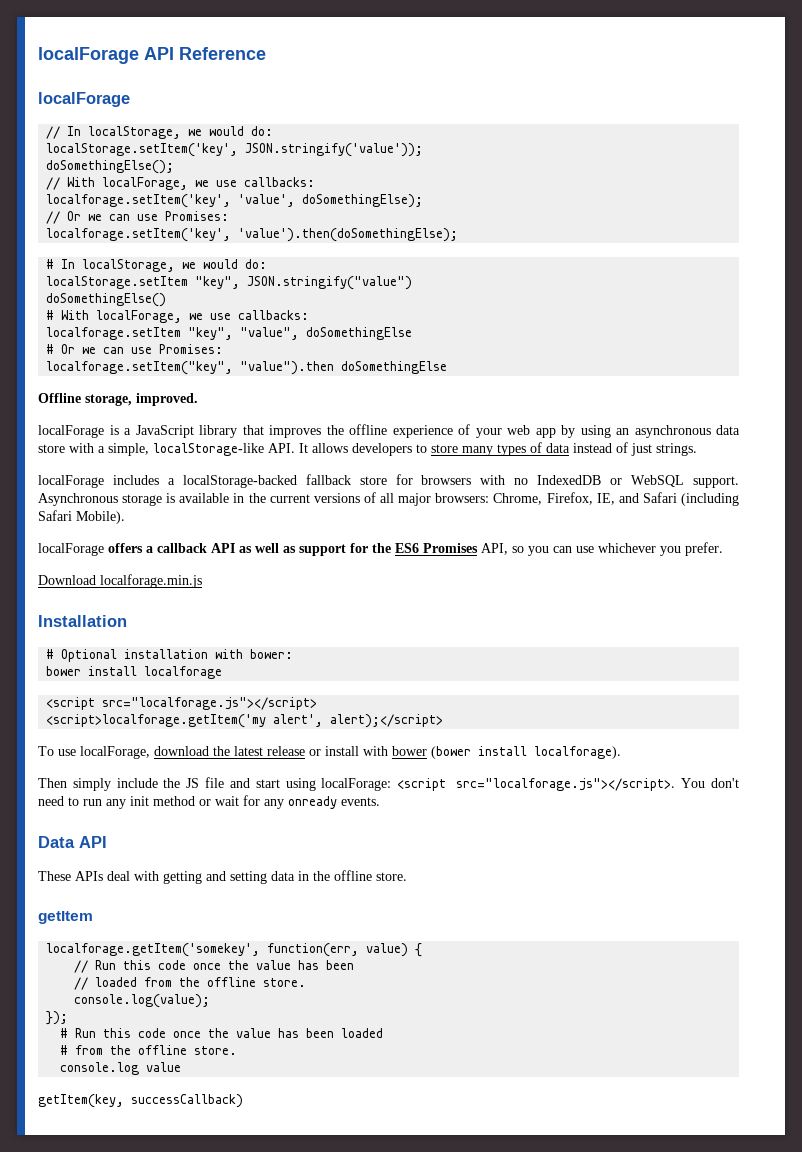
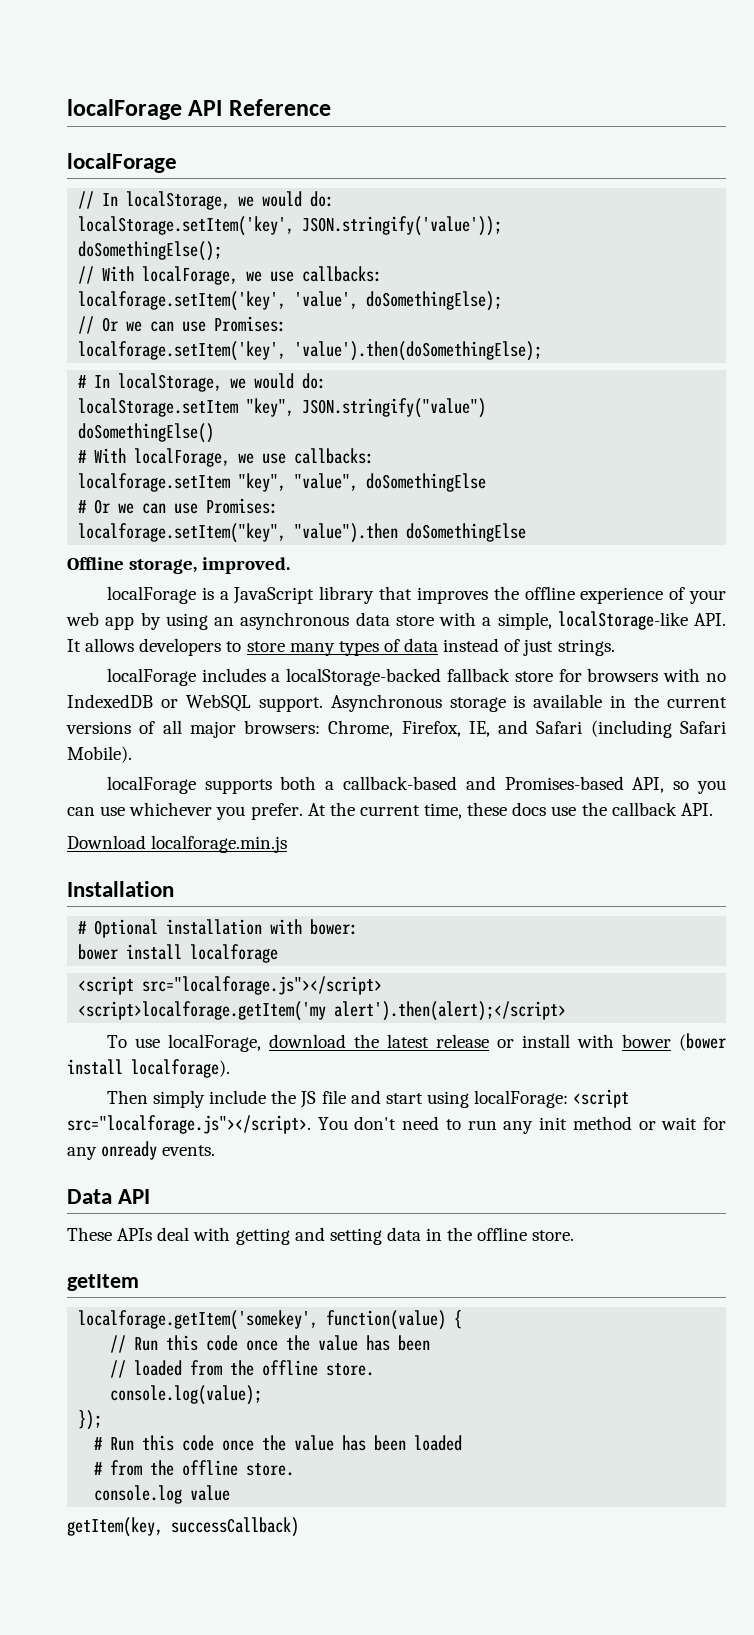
- localForage offers a callback API as well as support for the ES6 Promises API, so you can use whichever you prefer.
+ localForage supports both a callback-based and Promises-based API, so you can use whichever you prefer. At the current time, these docs use the callback API.
- <script>localforage.getItem('my alert', alert);</script>
+ <script>localforage.getItem('my alert').then(alert);</script>
- localforage.getItem('somekey', function(err, value) {
+ localforage.getItem('somekey', function(value) {

